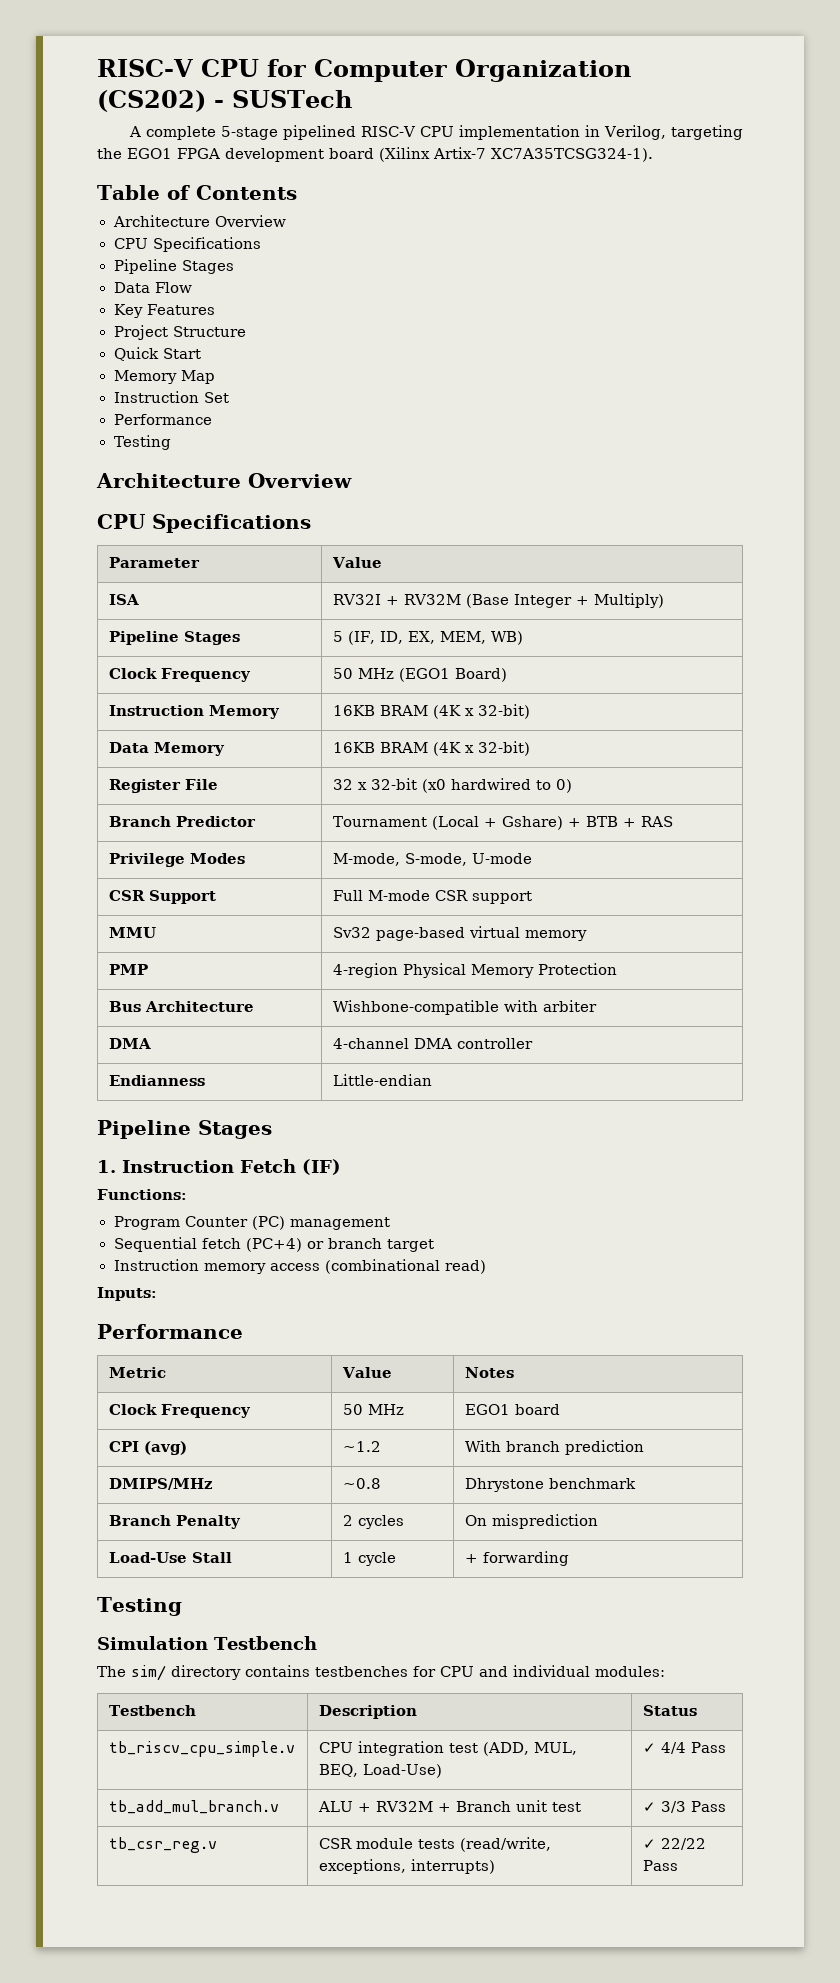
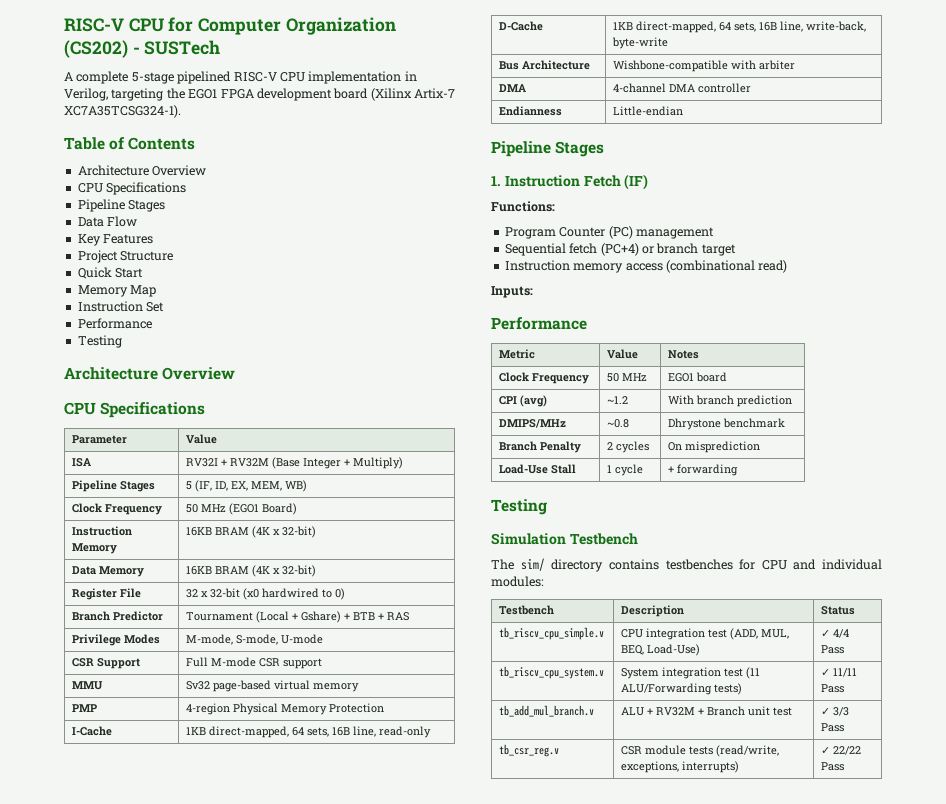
+ I-Cache | 1KB direct-mapped, 64 sets, 16B line, read-only
+ D-Cache | 1KB direct-mapped, 64 sets, 16B line, write-back, byte-write
+ tb_riscv_cpu_system.v | System integration test (11 ALU/Forwarding tests) | ✓ 11/11 Pass

